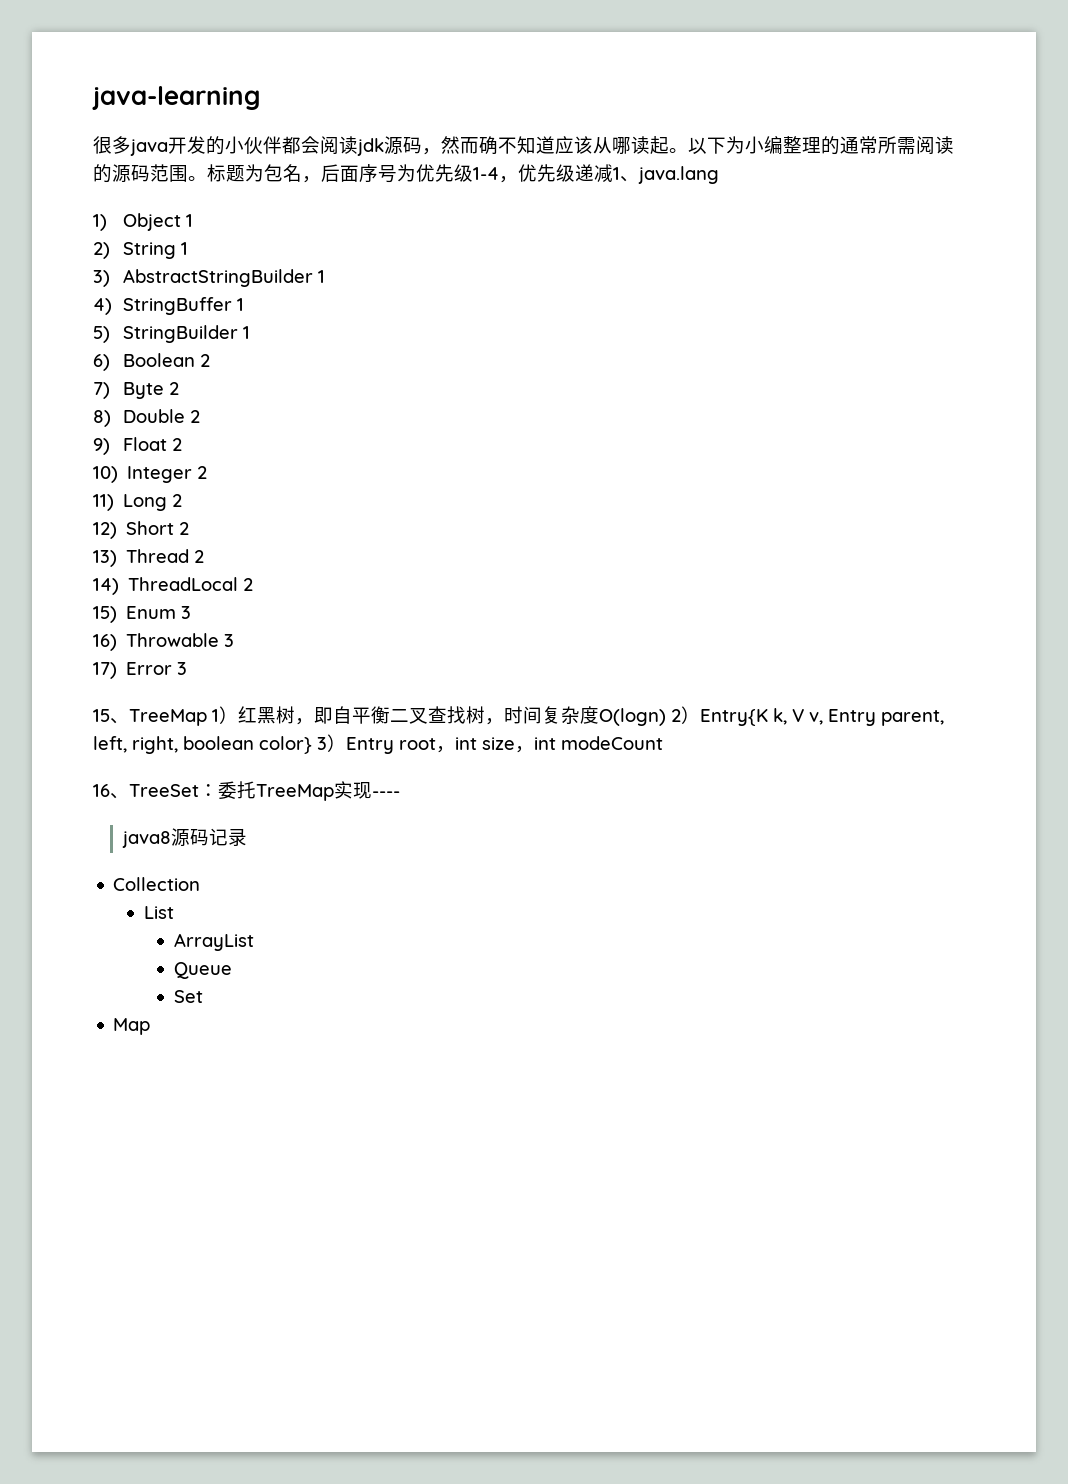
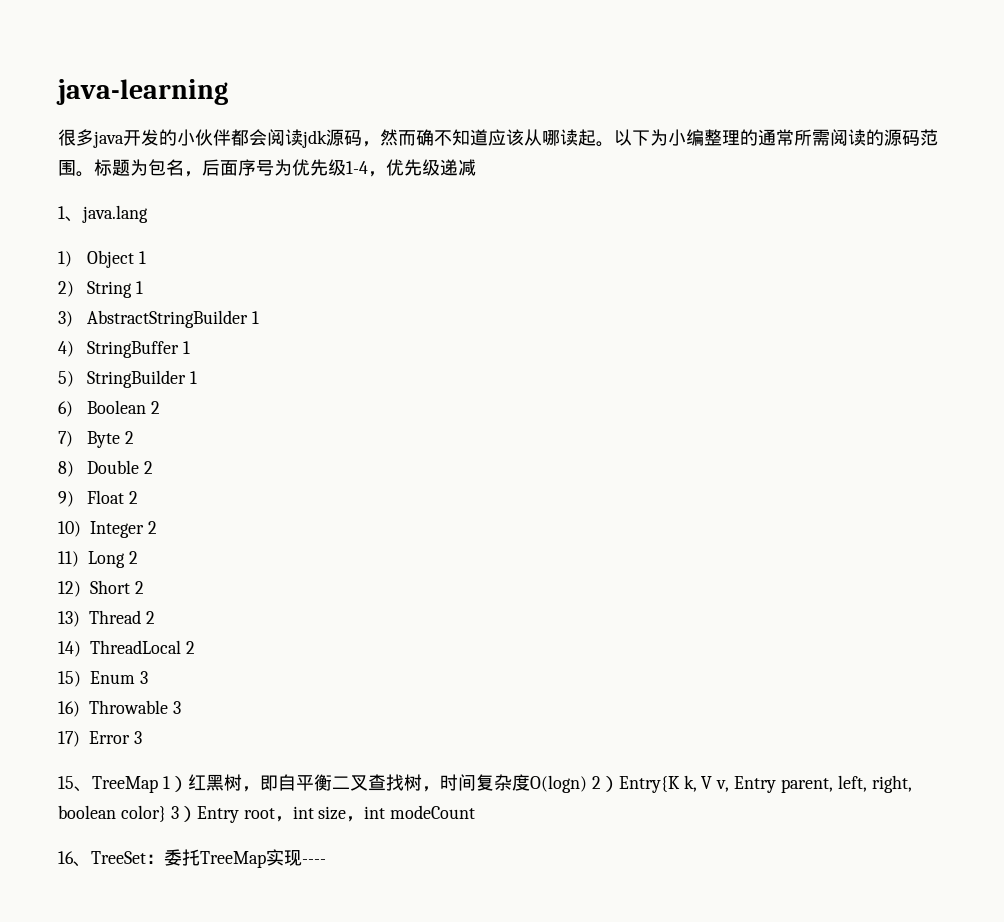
- 标题为包名，后面序号为优先级1-4，优先级递减1、java.lang
+ 标题为包名，后面序号为优先级1-4，优先级递减
+ 1、java.lang
- java8源码记录
- Collection
- List
- ArrayList
- Queue
- Set
- Map

